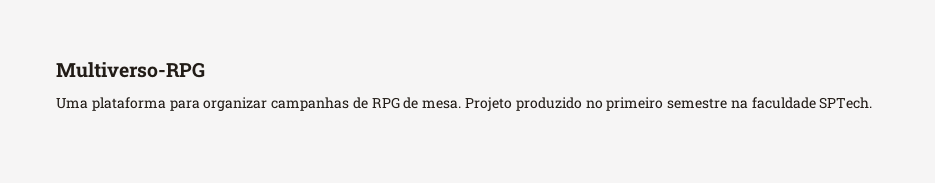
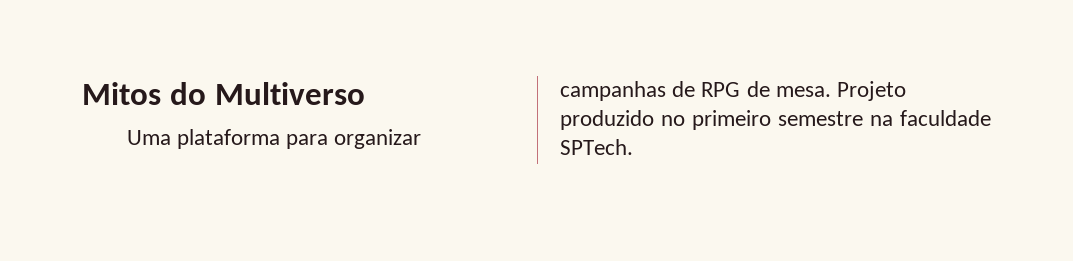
- Multiverso-RPG
+ Mitos do Multiverso

